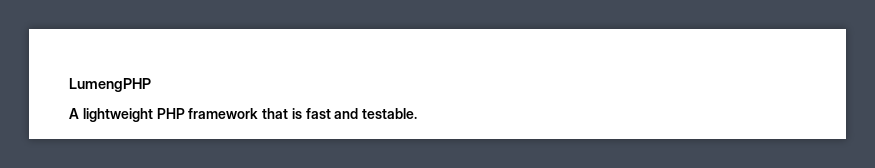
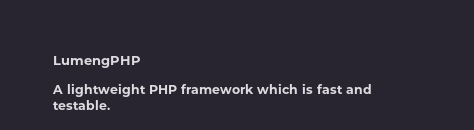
- A lightweight PHP framework that is fast and testable.
+ A lightweight PHP framework which is fast and testable.

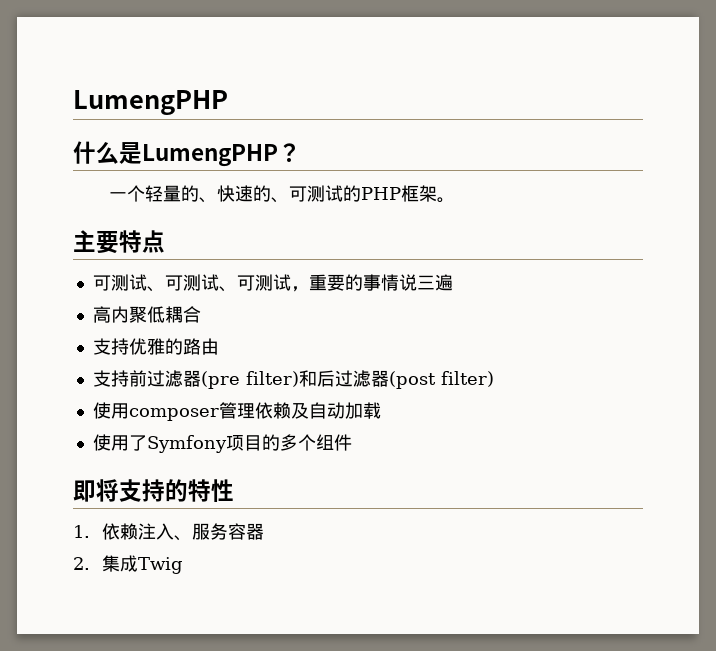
- A lightweight PHP framework which is fast and testable.
+ 什么是LumengPHP？
+ 一个轻量的、快速的、可测试的PHP框架。
+ 主要特点
+ 可测试、可测试、可测试，重要的事情说三遍
+ 高内聚低耦合
+ 支持优雅的路由
+ 支持前过滤器(pre filter)和后过滤器(post filter)
+ 使用composer管理依赖及自动加载
+ 使用了Symfony项目的多个组件
+ 即将支持的特性
+ 1.依赖注入、服务容器
+ 2.集成Twig

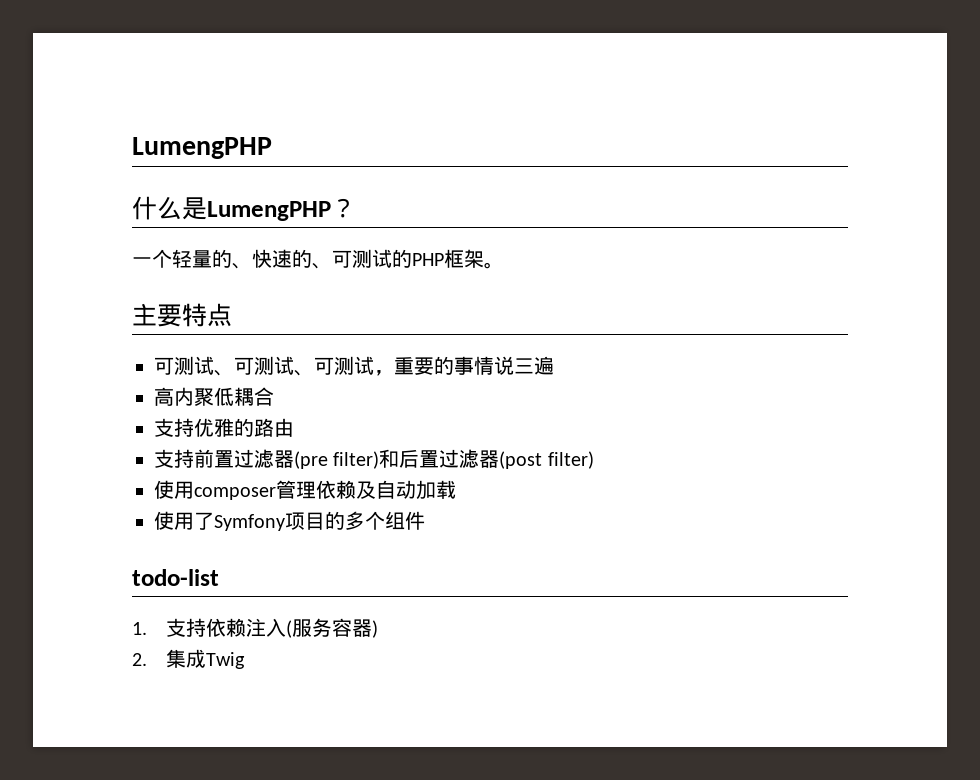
- 支持前过滤器(pre filter)和后过滤器(post filter)
+ 支持前置过滤器(pre filter)和后置过滤器(post filter)
- 即将支持的特性
- 1.依赖注入、服务容器
+ todo-list
+ 1.支持依赖注入(服务容器)

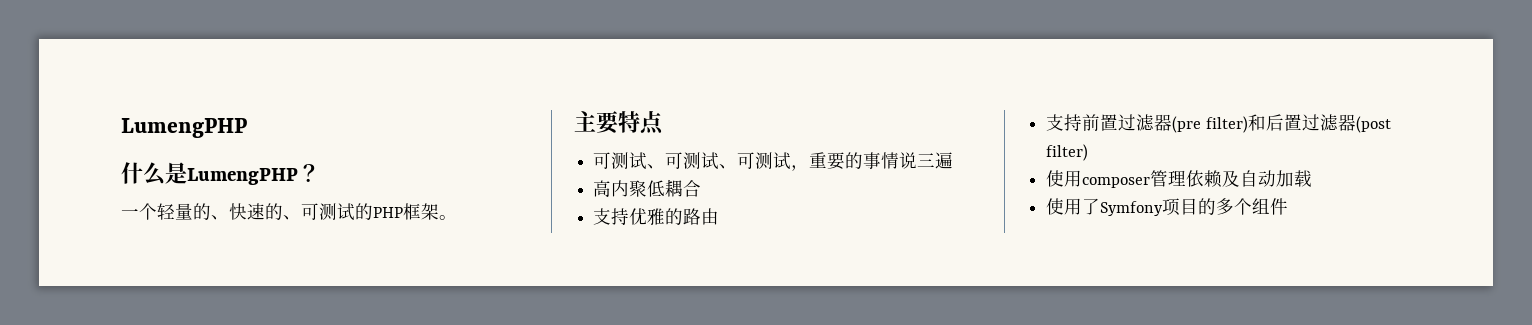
- todo-list
- 1.支持依赖注入(服务容器)
- 2.集成Twig

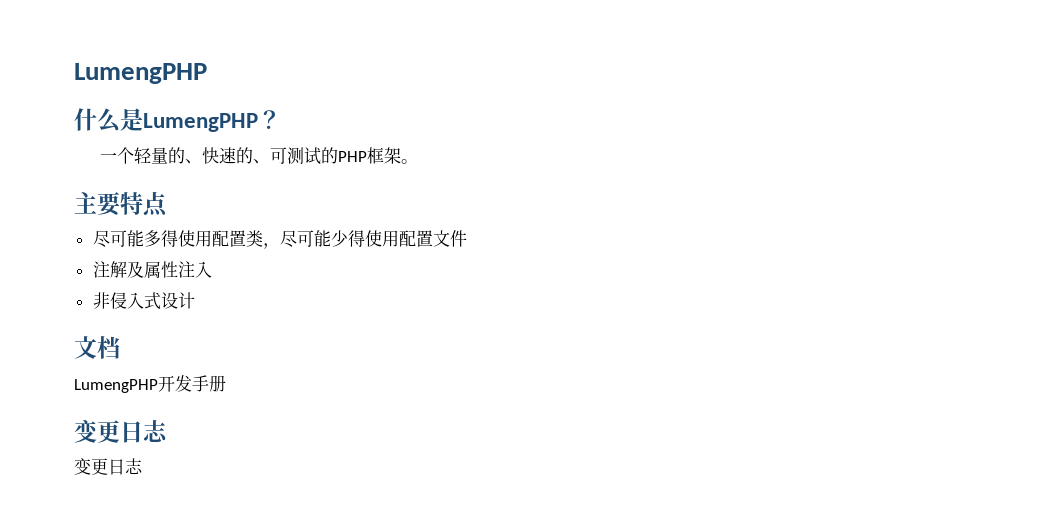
- 可测试、可测试、可测试，重要的事情说三遍
- 高内聚低耦合
- 支持优雅的路由
- 支持前置过滤器(pre filter)和后置过滤器(post filter)
- 使用composer管理依赖及自动加载
- 使用了Symfony项目的多个组件
+ 尽可能多得使用配置类，尽可能少得使用配置文件
+ 注解及属性注入
+ 非侵入式设计
+ 文档
+ LumengPHP开发手册
+ 变更日志
+ 变更日志

